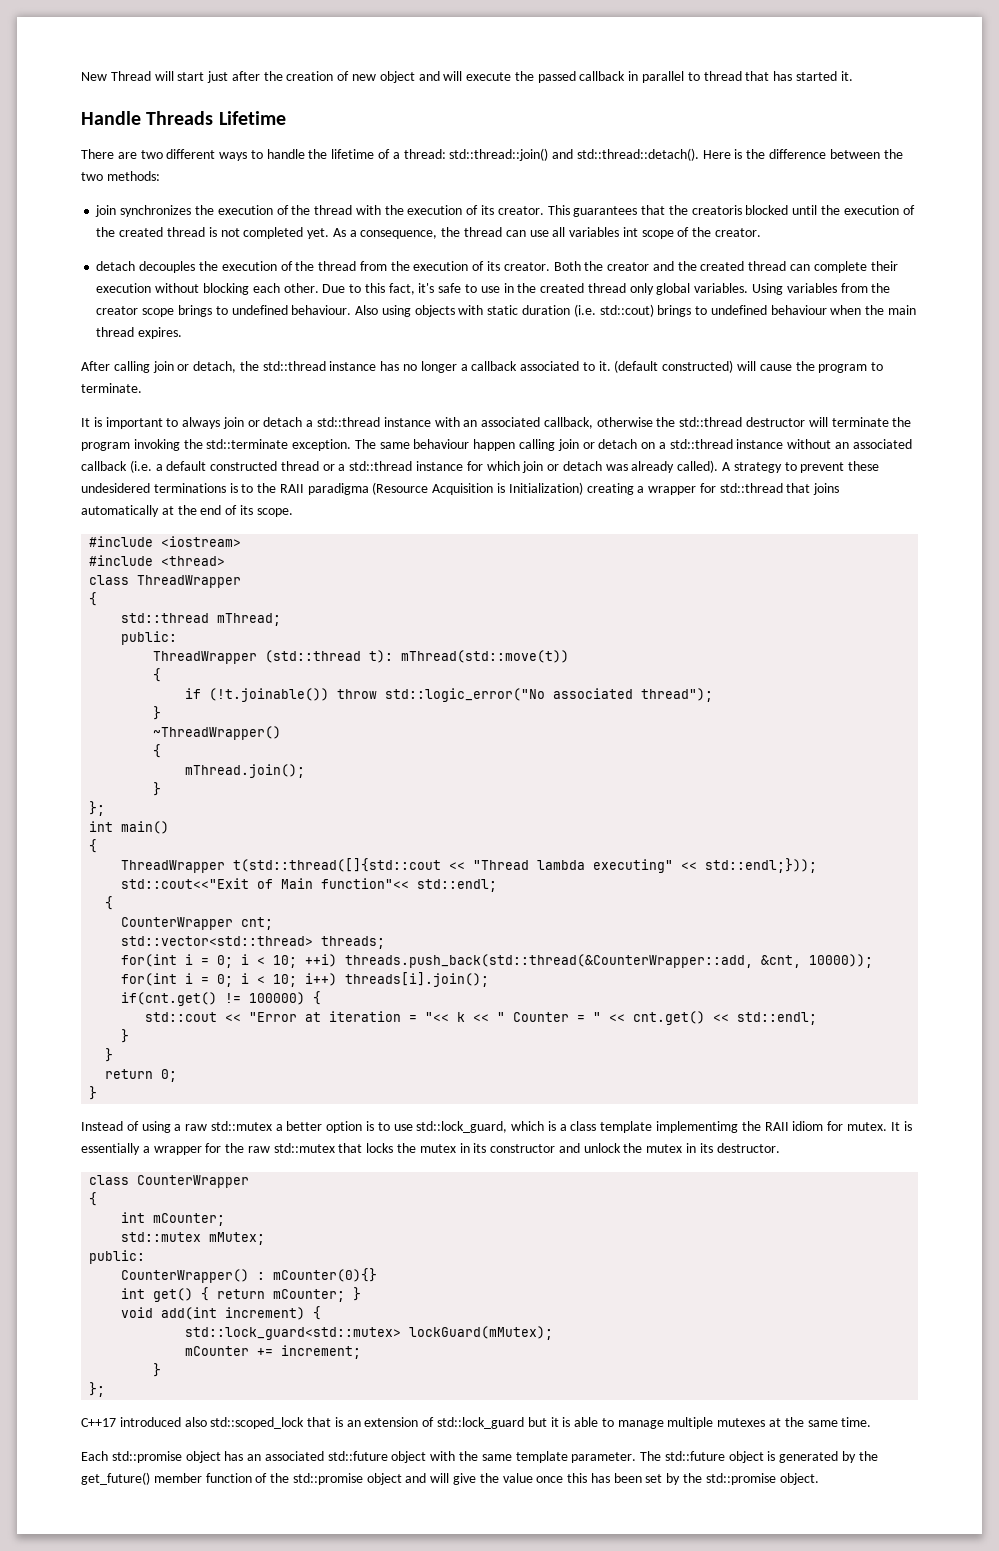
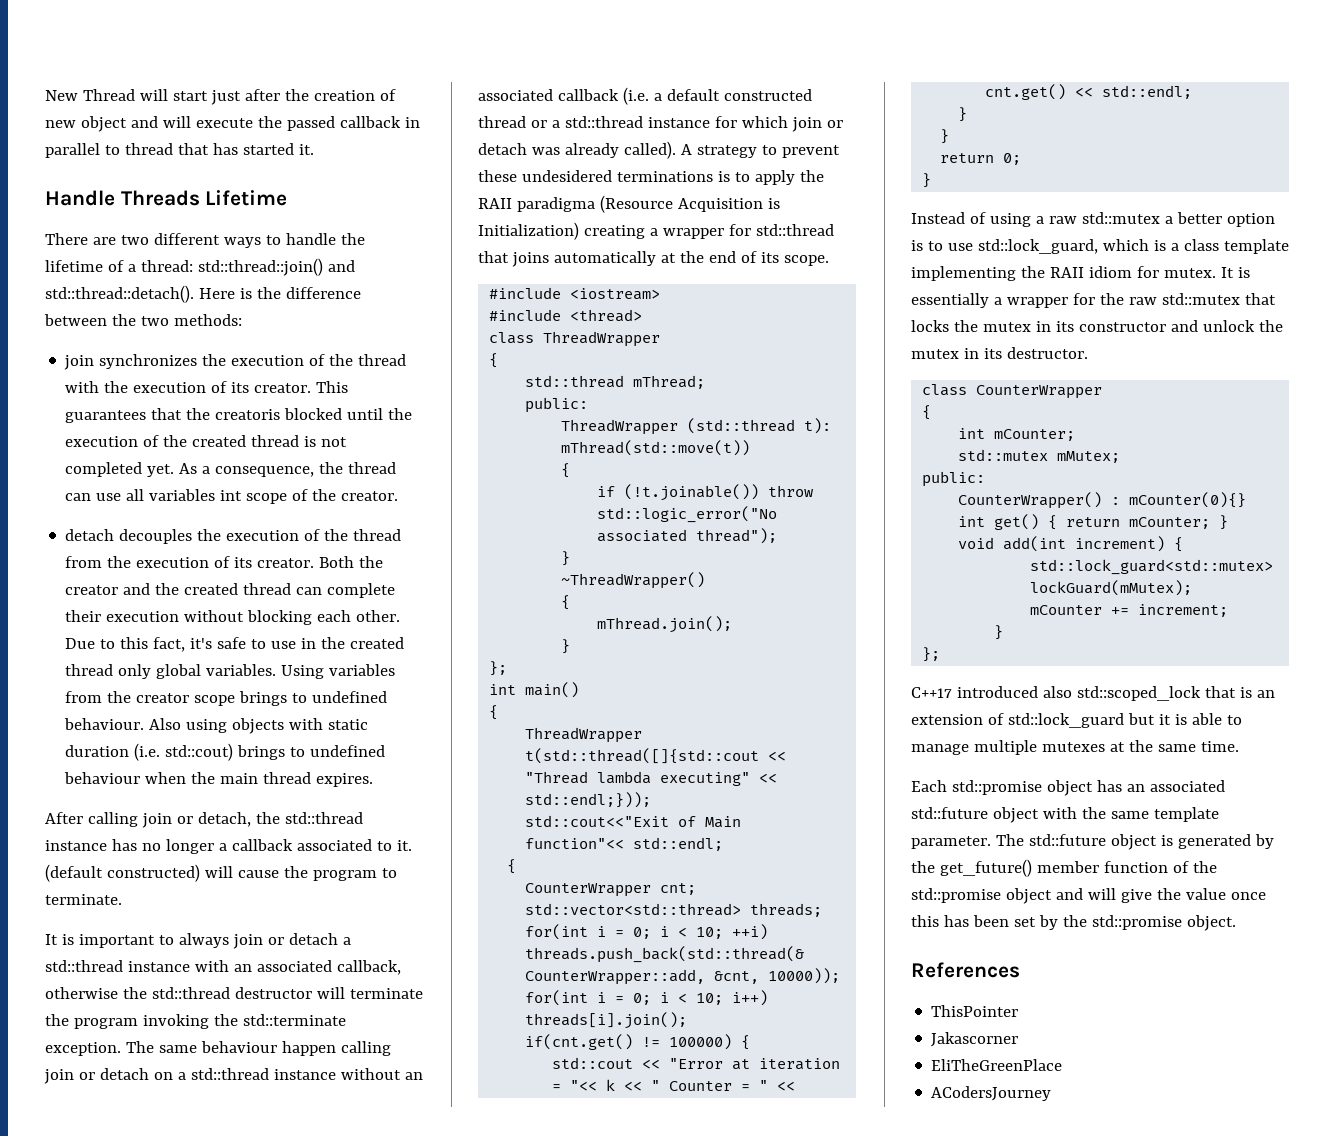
- A strategy to prevent these undesidered terminations is to the RAII paradigma (Resource Acquisition is Initialization) creating a wrapper for std::thread that joins automatically at the end of its scope.
+ A strategy to prevent these undesidered terminations is to apply the RAII paradigma (Resource Acquisition is Initialization) creating a wrapper for std::thread that joins automatically at the end of its scope.
- Instead of using a raw std::mutex a better option is to use std::lock_guard, which is a class template implementimg the RAII idiom for mutex.
+ Instead of using a raw std::mutex a better option is to use std::lock_guard, which is a class template implementing the RAII idiom for mutex.
+ References
+ ThisPointer
+ Jakascorner
+ EliTheGreenPlace
+ ACodersJourney

